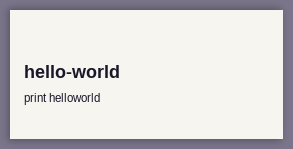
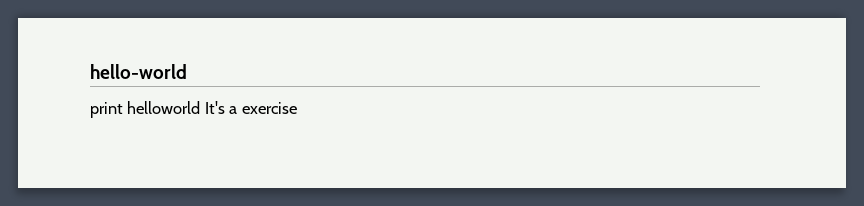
- print helloworld
+ print helloworld It's a exercise

